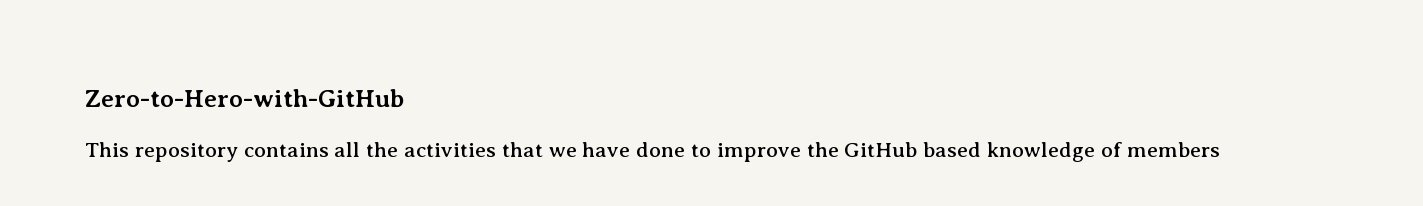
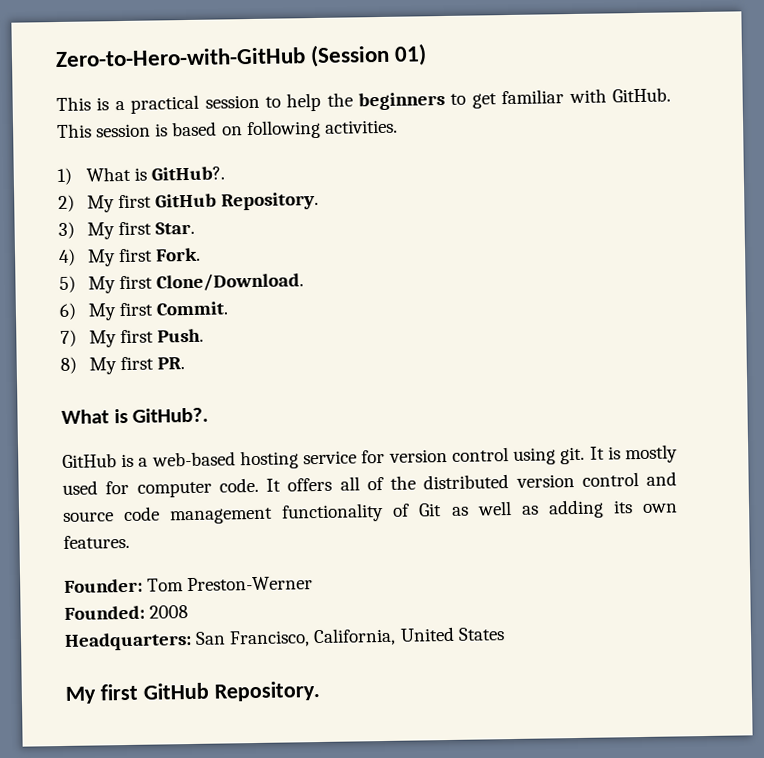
- Zero-to-Hero-with-GitHub
- This repository contains all the activities that we have done to improve the GitHub based knowledge of members
+ Zero-to-Hero-with-GitHub (Session 01)
+ This is a practical session to help the beginners to get familiar with GitHub. This session is based on following activities.
+ 1) What is GitHub?.
+ 2) My first GitHub Repository.
+ 3) My first Star.
+ 4) My first Fork.
+ 5) My first Clone/Download.
+ 6) My first Commit.
+ 7) My first Push.
+ 8) My first PR.
+ What is GitHub?.
+ GitHub is a web-based hosting service for version control using git. It is mostly used for computer code. It offers all of the distributed version control and source code management functionality of Git as well as adding its own features.
+ Founder: Tom Preston-Werner
+ Founded: 2008
+ Headquarters: San Francisco, California, United States
+ My first GitHub Repository.

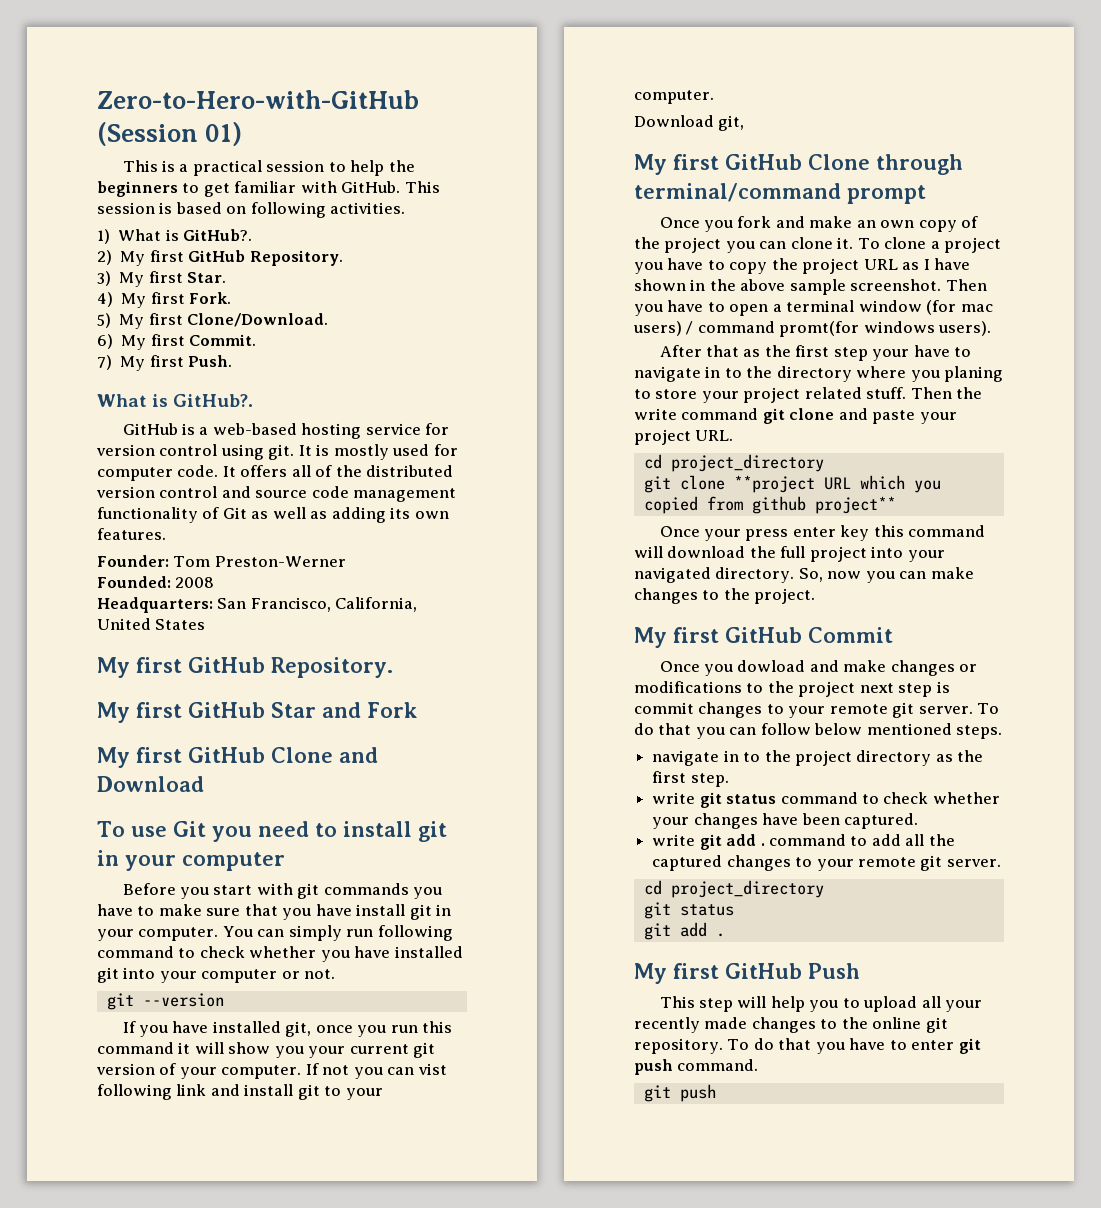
- 8) My first PR.
+ My first GitHub Star and Fork
+ My first GitHub Clone and Download
+ To use Git you need to install git in your computer
+ Before you start with git commands you have to make sure that you have install git in your computer. You can simply run following command to check whether you have installed git into your computer or not.
+ git --version
+ If you have installed git, once you run this command it will show you your current git version of your computer. If not you can vist following link and install git to your computer.
+ Download git,
+ My first GitHub Clone through terminal/command prompt
+ Once you fork and make an own copy of the project you can clone it. To clone a project you have to copy the project URL as I have shown in the above sample screenshot. Then you have to open a terminal window (for mac users) / command promt(for windows users).
+ After that as the first step your have to navigate in to the directory where you planing to store your project related stuff. Then the write command git clone and paste your project URL.
+ cd project_directory
+ git clone **project URL which you copied from github project**
+ Once your press enter key this command will download the full project into your navigated directory. So, now you can make changes to the project.
+ My first GitHub Commit
+ Once you dowload and make changes or modifications to the project next step is commit changes to your remote git server. To do that you can follow below mentioned steps.
+ navigate in to the project directory as the first step.
+ write git status command to check whether your changes have been captured.
+ write git add . command to add all the captured changes to your remote git server.
+ cd project_directory
+ git status
+ git add .
+ My first GitHub Push
+ This step will help you to upload all your recently made changes to the online git repository. To do that you have to enter git push command.
+ git push

